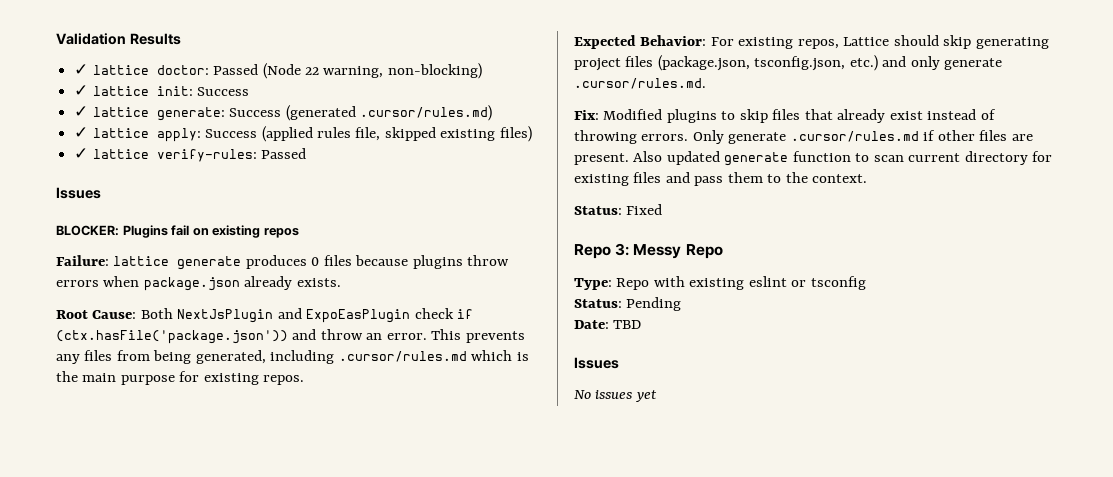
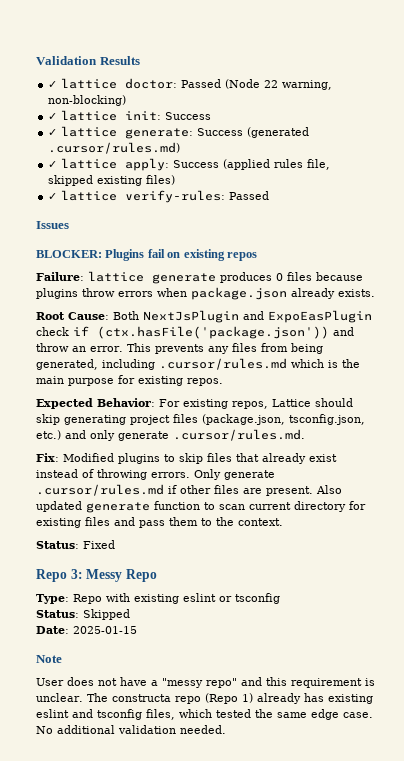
- Status: Pending
+ Status: Skipped
- Date: TBD
- Issues
- No issues yet
+ Date: 2025-01-15
+ Note
+ User does not have a "messy repo" and this requirement is unclear. The constructa repo (Repo 1) already has existing eslint and tsconfig files, which tested the same edge case. No additional validation needed.

